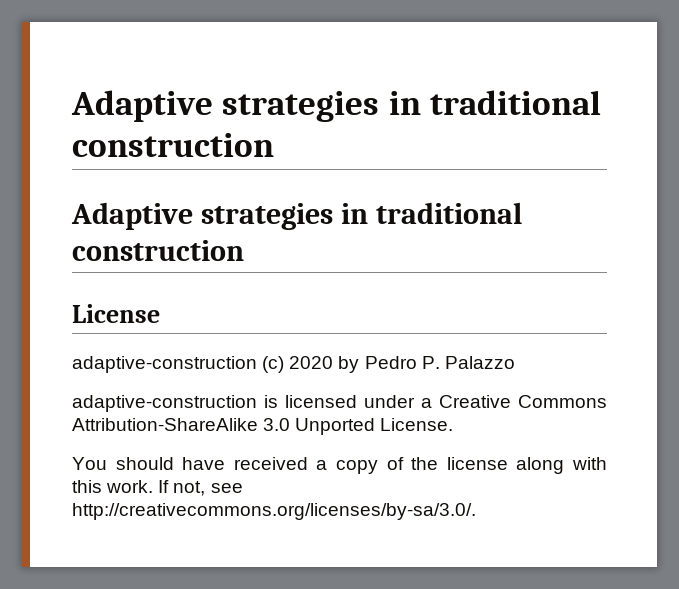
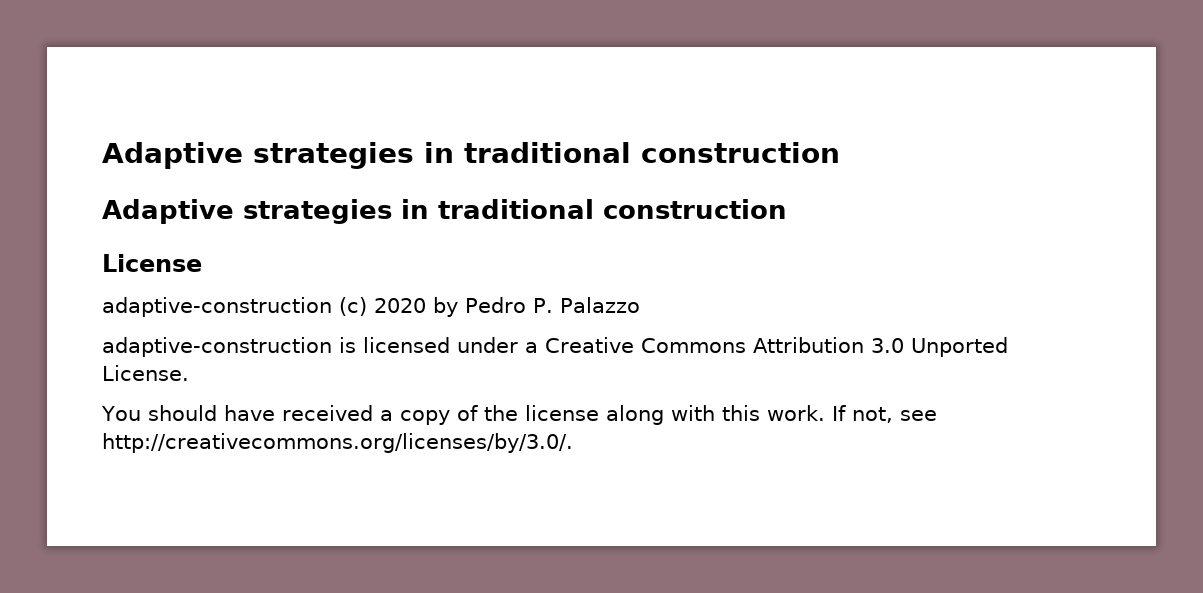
- adaptive-construction is licensed under a Creative Commons Attribution-ShareAlike 3.0 Unported License.
+ adaptive-construction is licensed under a Creative Commons Attribution 3.0 Unported License.
- If not, see http://creativecommons.org/licenses/by-sa/3.0/.
+ If not, see http://creativecommons.org/licenses/by/3.0/.

